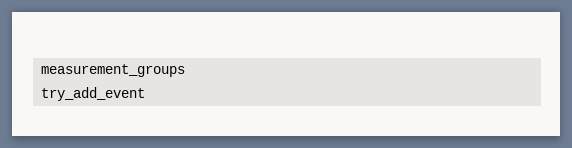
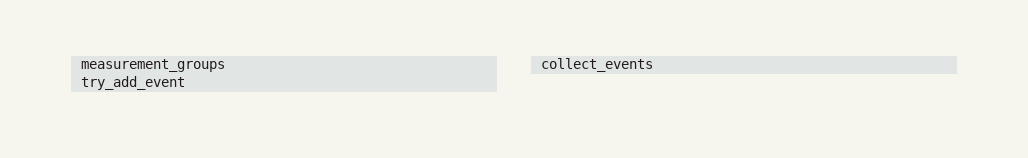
+ collect_events

